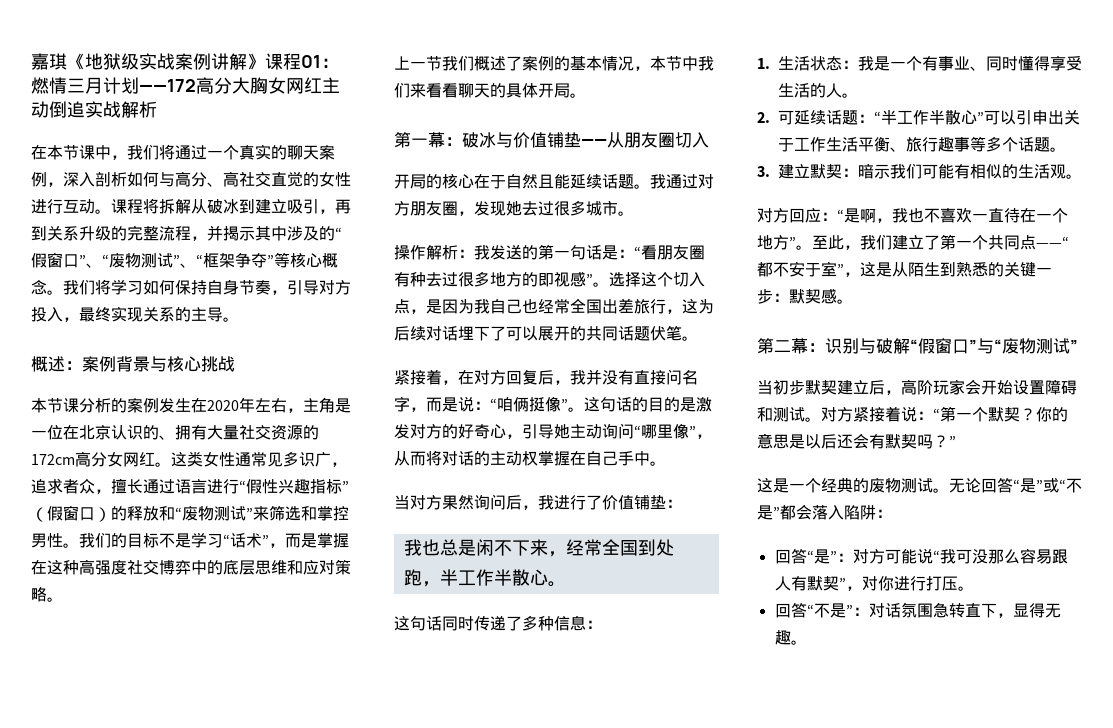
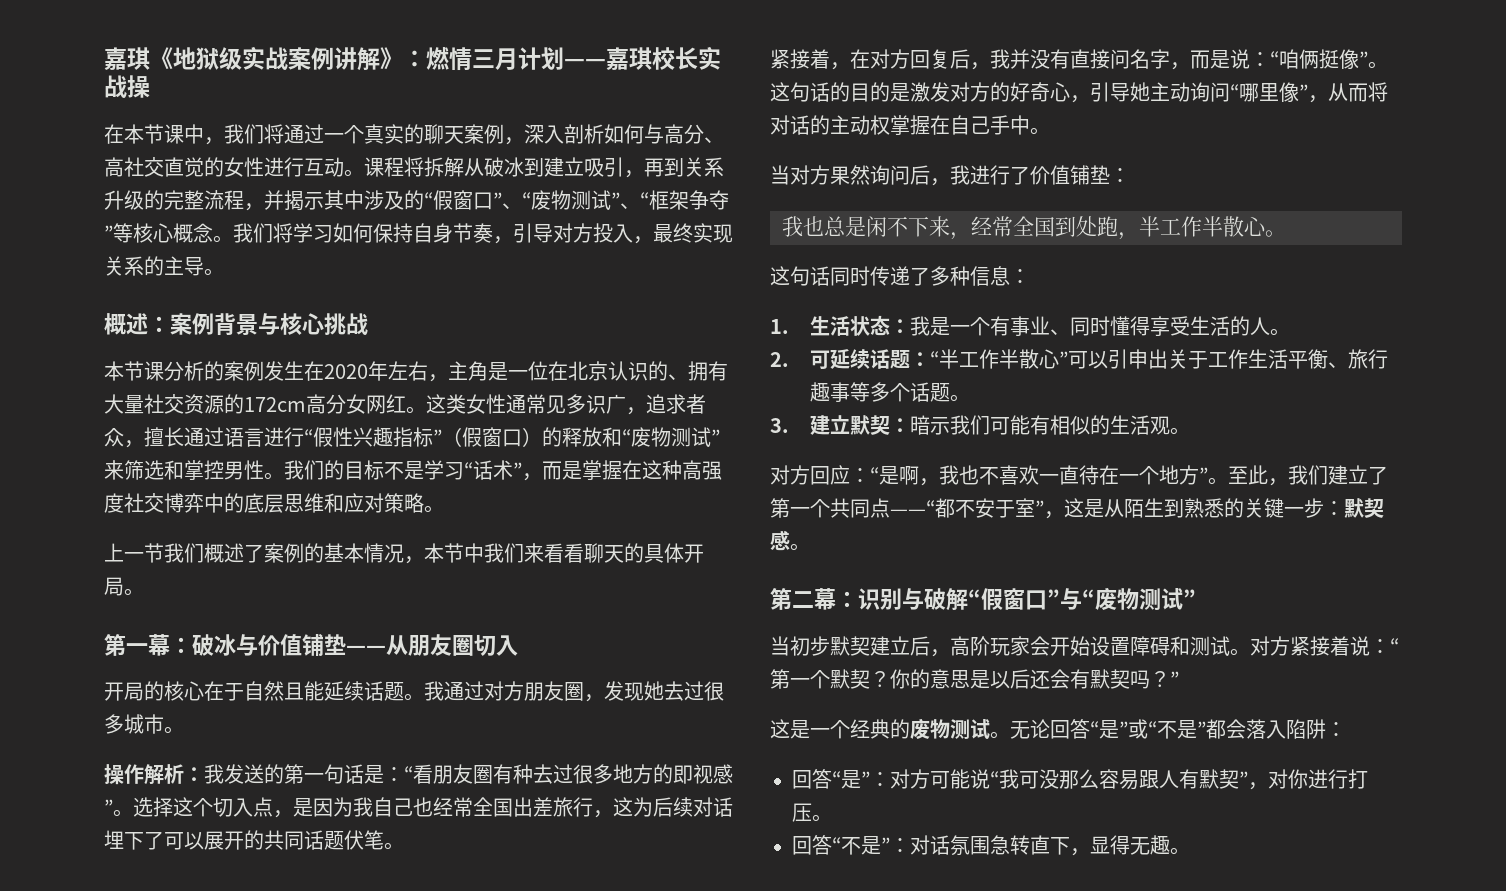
- 嘉琪《地狱级实战案例讲解》课程01：燃情三月计划——172高分大胸女网红主动倒追实战解析
+ 嘉琪《地狱级实战案例讲解》：燃情三月计划——嘉琪校长实战操

